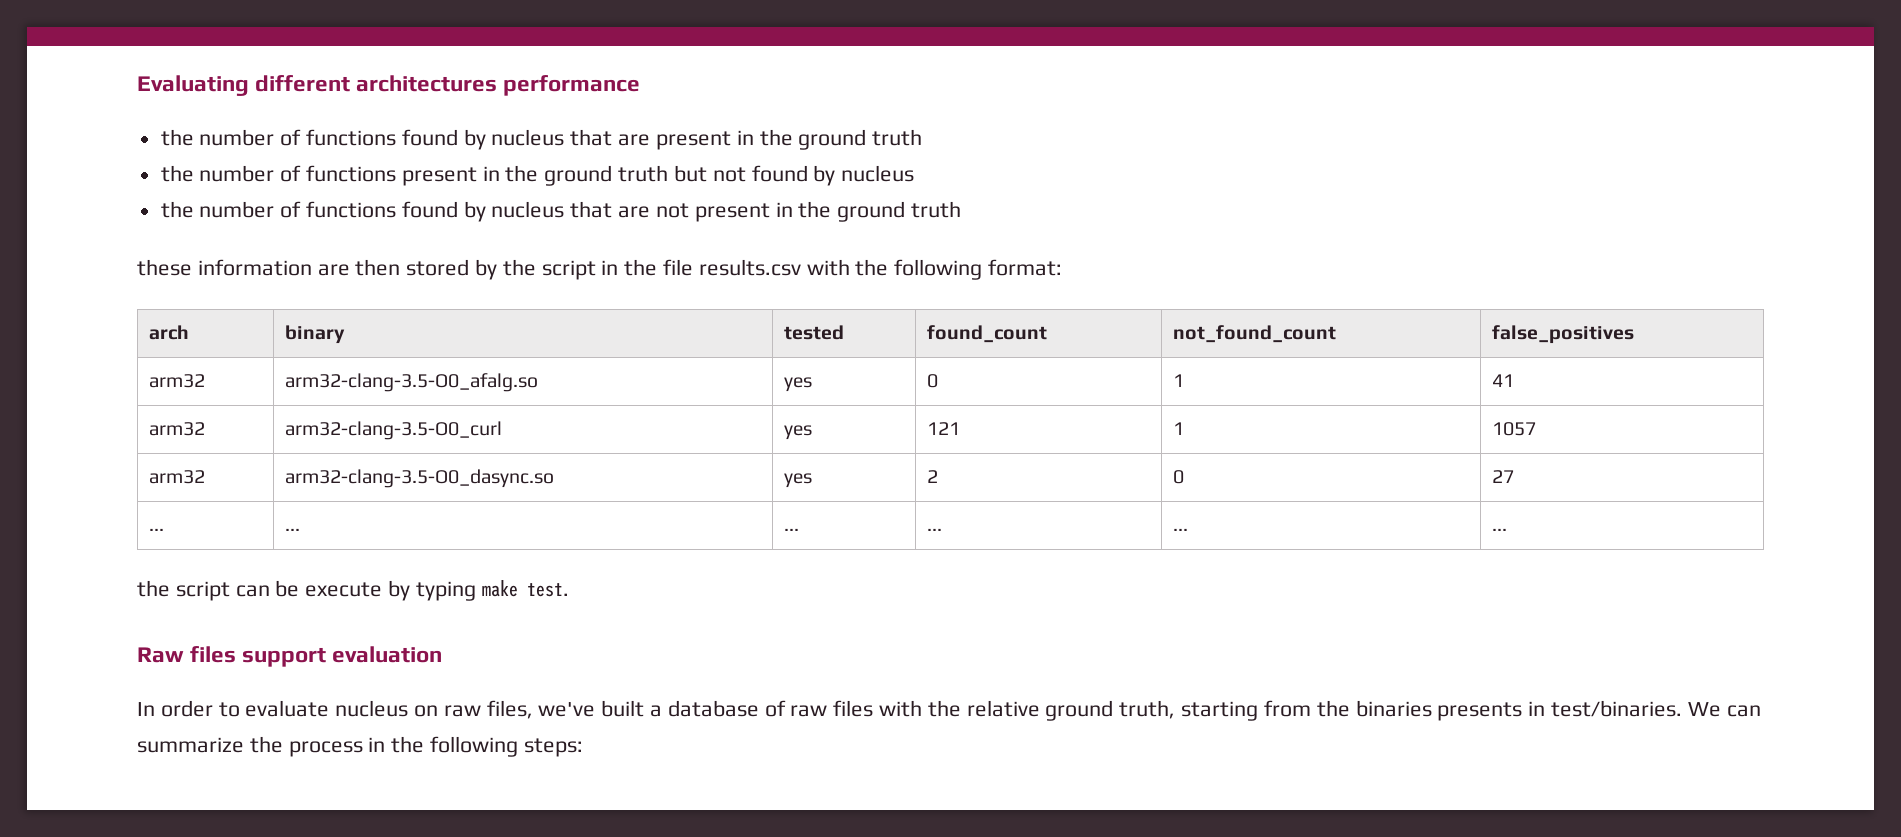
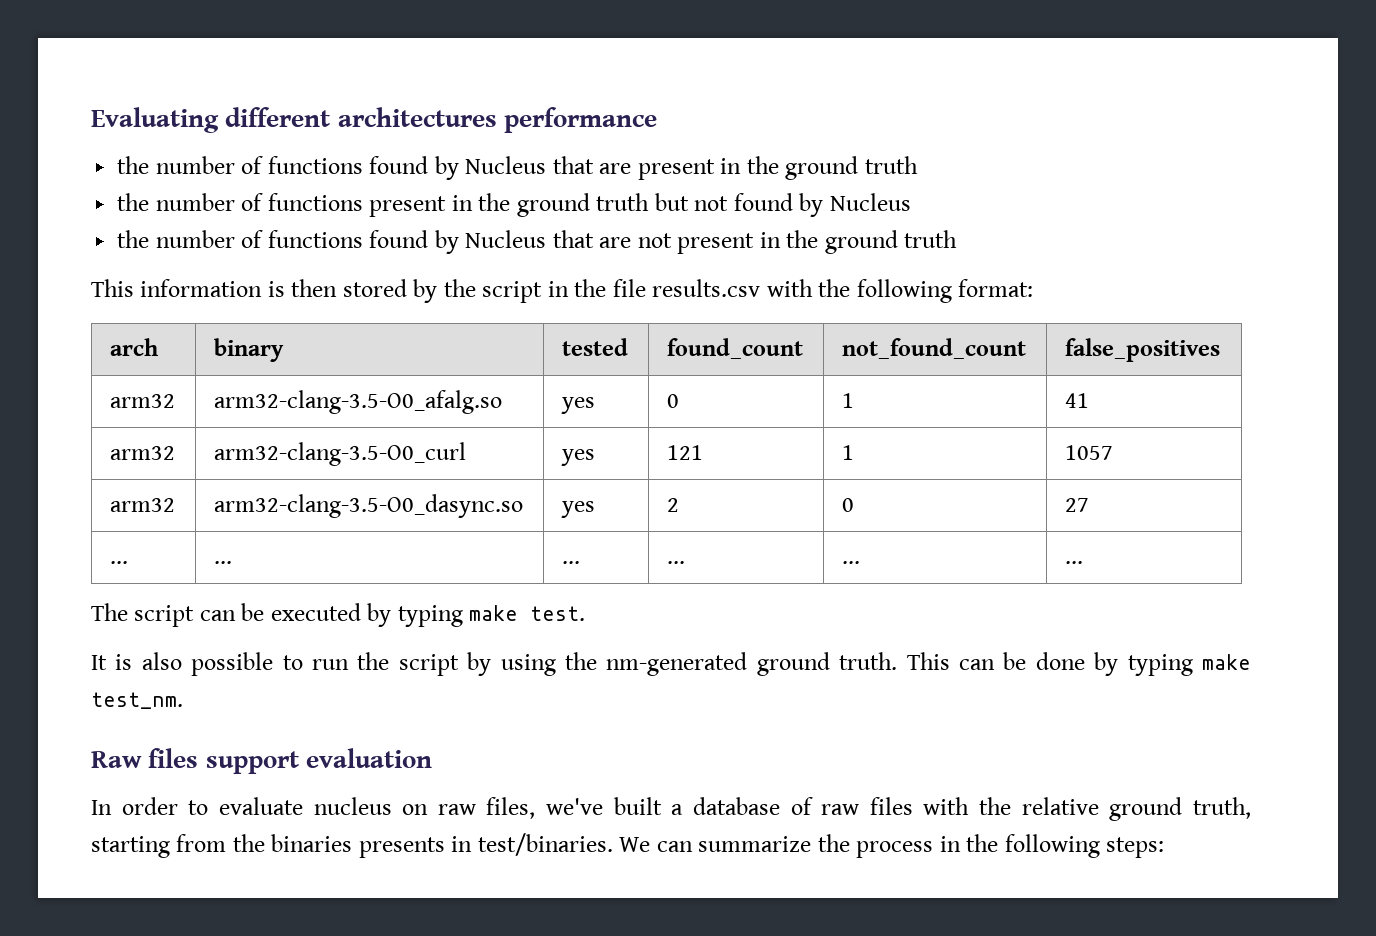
- the number of functions found by nucleus that are present in the ground truth
+ the number of functions found by Nucleus that are present in the ground truth
- the number of functions present in the ground truth but not found by nucleus
- the number of functions found by nucleus that are not present in the ground truth
+ the number of functions present in the ground truth but not found by Nucleus
+ the number of functions found by Nucleus that are not present in the ground truth
- these information are then stored by the script in the file results.csv with the following format:
+ This information is then stored by the script in the file results.csv with the following format:
- the script can be execute by typing make test.
+ The script can be executed by typing make test.
+ It is also possible to run the script by using the nm-generated ground truth. This can be done by typing make test_nm.

